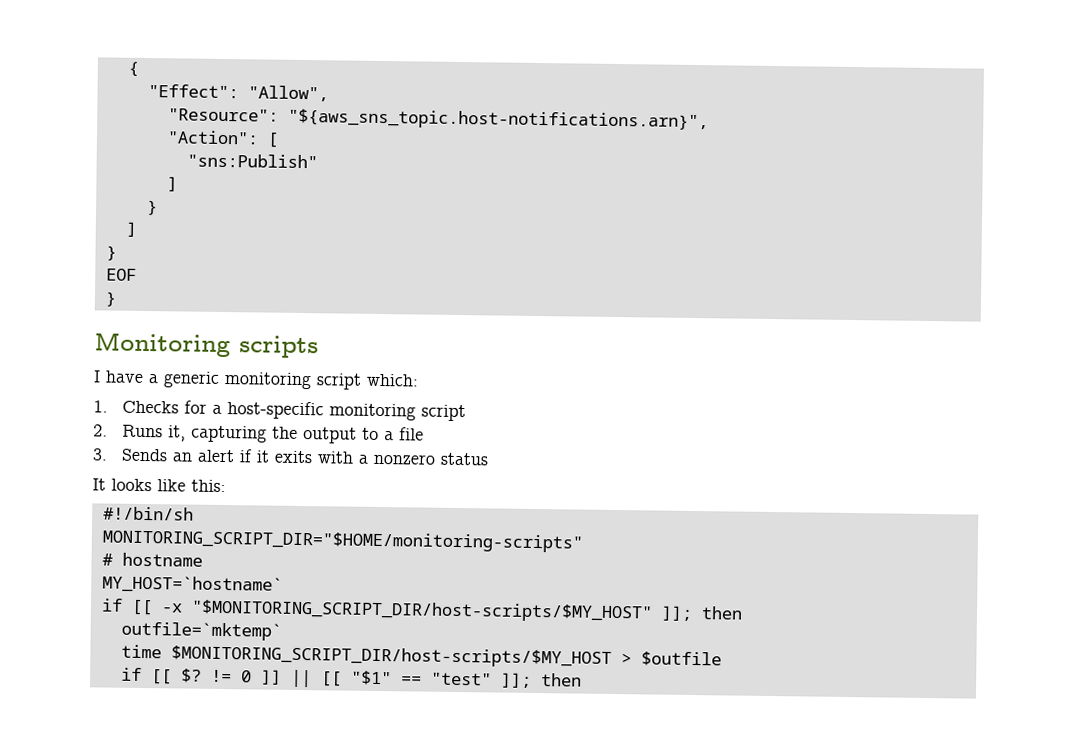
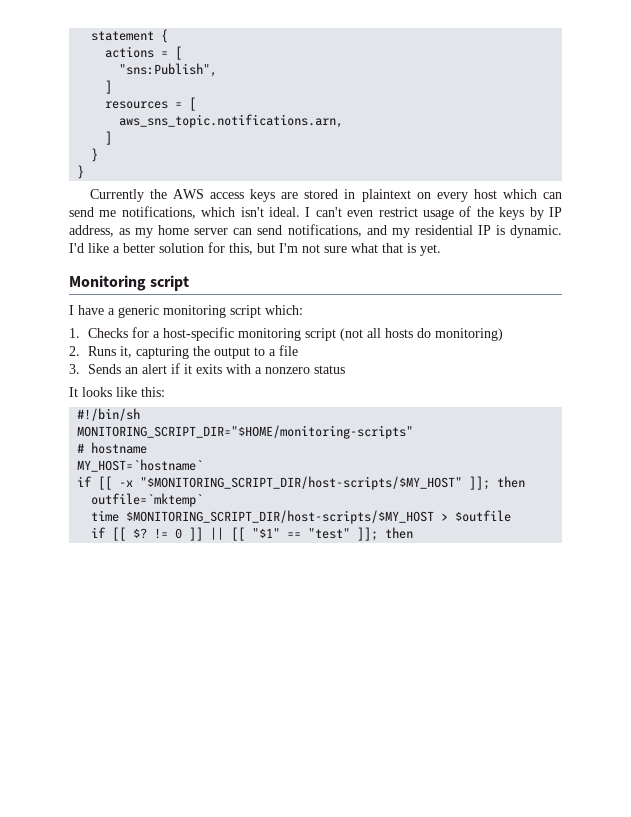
- {
+ statement {
- "Effect": "Allow",
- "Resource": "${aws_sns_topic.host-notifications.arn}",
- "Action": [
- "sns:Publish"
+ actions = [
+ "sns:Publish",
+ ]
+ resources = [
+ aws_sns_topic.notifications.arn,
  ]
  }
- ]
  }
- EOF
- }
+ Currently the AWS access keys are stored in plaintext on every host which can send me notifications, which isn't ideal. I can't even restrict usage of the keys by IP address, as my home server can send notifications, and my residential IP is dynamic. I'd like a better solution for this, but I'm not sure what that is yet.
- Monitoring scripts
+ Monitoring script
- 1. Checks for a host-specific monitoring script
+ 1. Checks for a host-specific monitoring script (not all hosts do monitoring)

